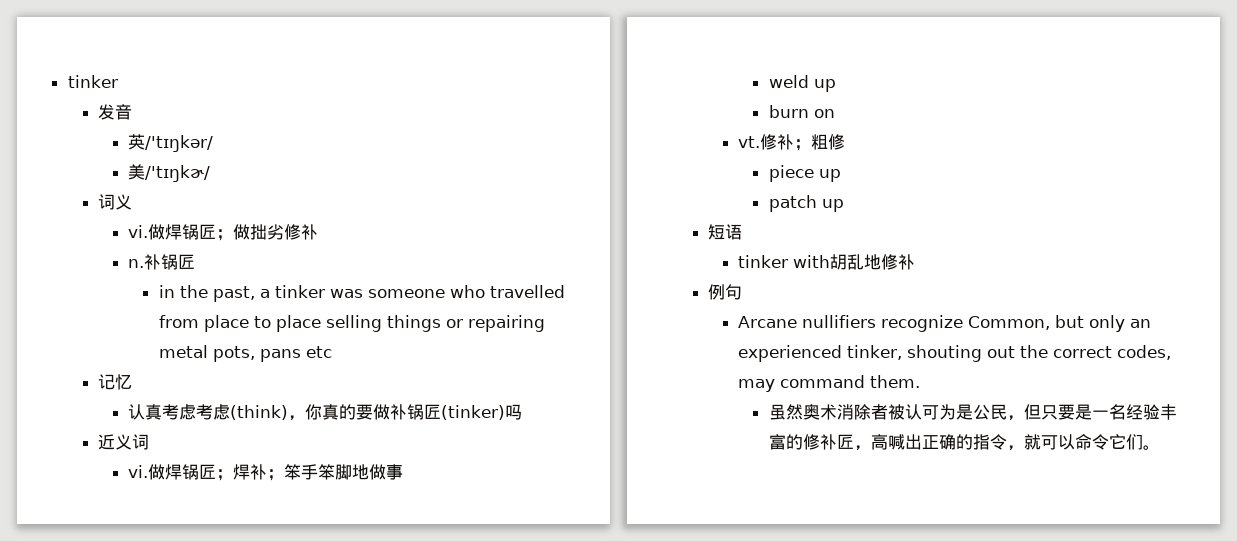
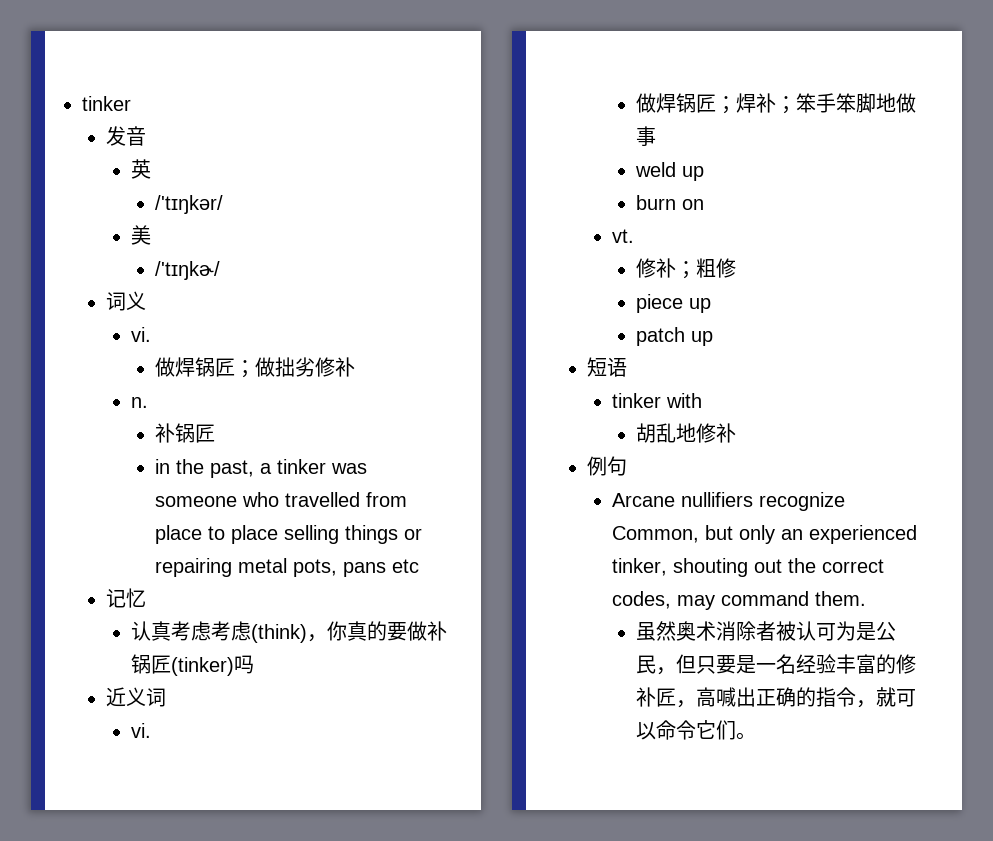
- 英/'tɪŋkər/
+ 英
+ /'tɪŋkər/
- 美/'tɪŋkɚ/
+ 美
+ /'tɪŋkɚ/
  词义
- vi.做焊锅匠；做拙劣修补
+ vi.
+ 做焊锅匠；做拙劣修补
- n.补锅匠
+ n.
+ 补锅匠
  近义词
- vi.做焊锅匠；焊补；笨手笨脚地做事
+ vi.
+ 做焊锅匠；焊补；笨手笨脚地做事
- vt.修补；粗修
+ vt.
+ 修补；粗修
- tinker with胡乱地修补
+ tinker with
+ 胡乱地修补

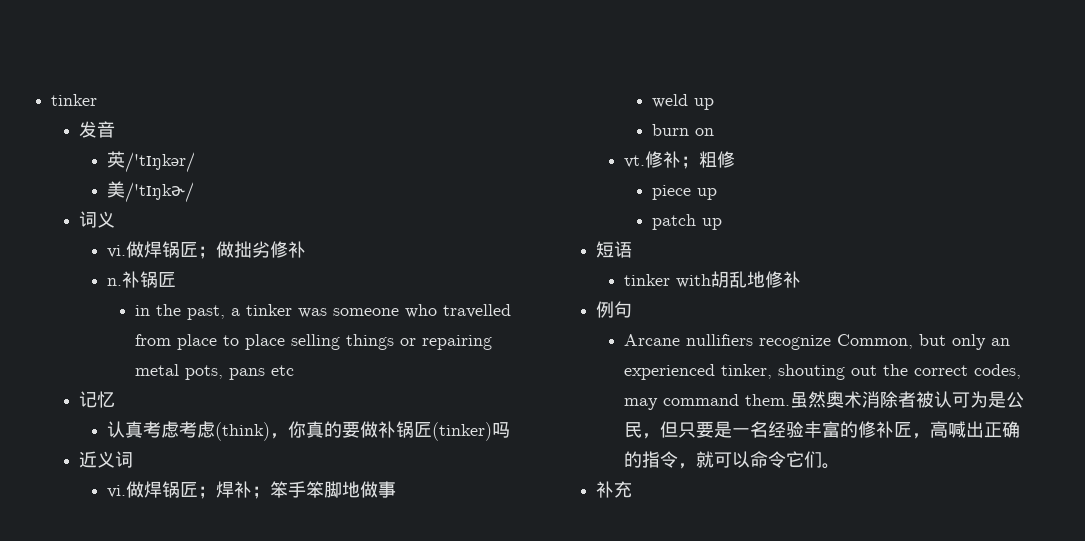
- 英
- /'tɪŋkər/
+ 英/'tɪŋkər/
- 美
- /'tɪŋkɚ/
+ 美/'tɪŋkɚ/
  词义
- vi.
- 做焊锅匠；做拙劣修补
+ vi.做焊锅匠；做拙劣修补
- n.
- 补锅匠
+ n.补锅匠
  近义词
- vi.
- 做焊锅匠；焊补；笨手笨脚地做事
+ vi.做焊锅匠；焊补；笨手笨脚地做事
- vt.
- 修补；粗修
+ vt.修补；粗修
- tinker with
- 胡乱地修补
+ tinker with胡乱地修补
- Arcane nullifiers recognize Common, but only an experienced tinker, shouting out the correct codes, may command them.
- 虽然奥术消除者被认可为是公民，但只要是一名经验丰富的修补匠，高喊出正确的指令，就可以命令它们。
+ Arcane nullifiers recognize Common, but only an experienced tinker, shouting out the correct codes, may command them.虽然奥术消除者被认可为是公民，但只要是一名经验丰富的修补匠，高喊出正确的指令，就可以命令它们。
+ 补充

